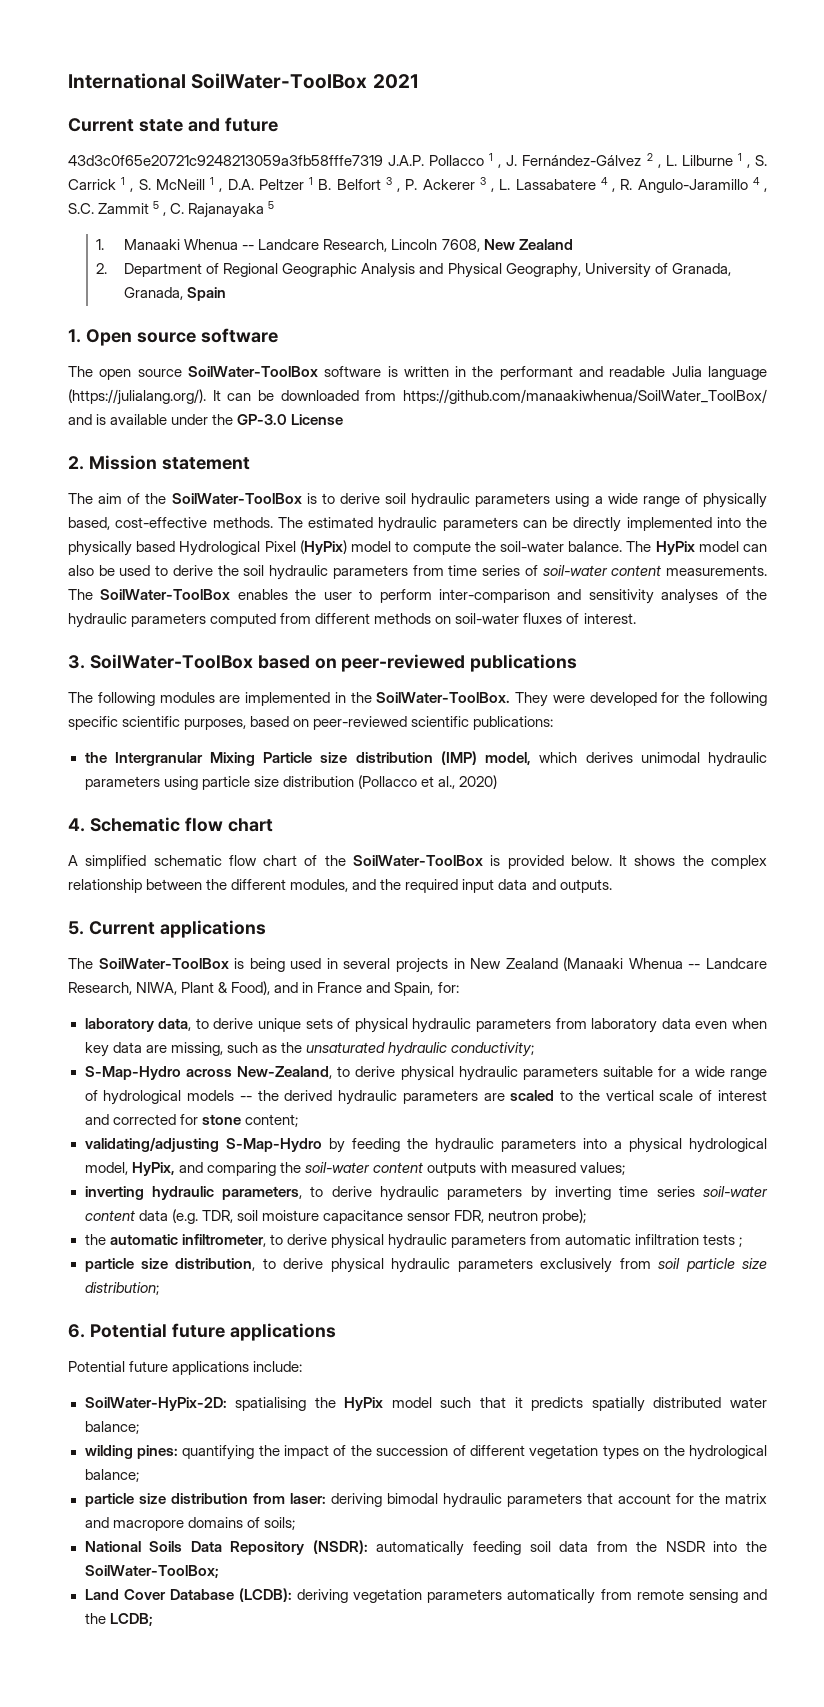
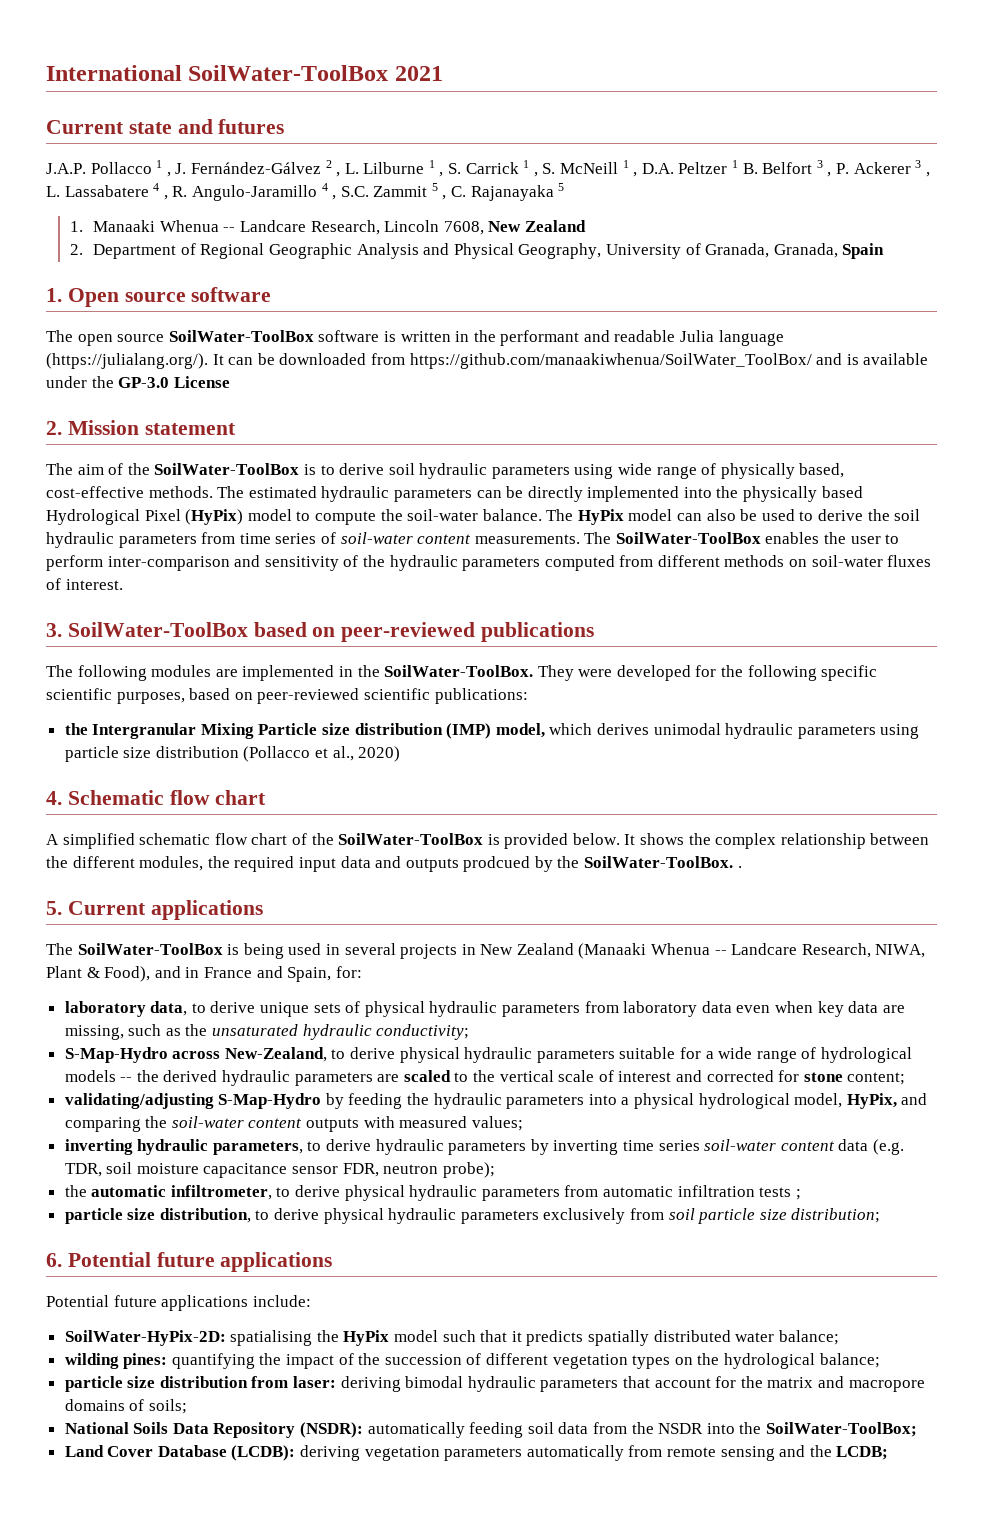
- Current state and future
- 43d3c0f65e20721c9248213059a3fb58fffe7319 J.A.P. Pollacco 1 , J. Fernández-Gálvez 2 , L. Lilburne 1 , S. Carrick 1 , S. McNeill 1 , D.A. Peltzer 1 B. Belfort 3 , P. Ackerer 3 , L. Lassabatere 4 , R. Angulo-Jaramillo 4 , S.C. Zammit 5 , C. Rajanayaka 5
+ Current state and futures
+ J.A.P. Pollacco 1 , J. Fernández-Gálvez 2 , L. Lilburne 1 , S. Carrick 1 , S. McNeill 1 , D.A. Peltzer 1 B. Belfort 3 , P. Ackerer 3 , L. Lassabatere 4 , R. Angulo-Jaramillo 4 , S.C. Zammit 5 , C. Rajanayaka 5
- The aim of the SoilWater-ToolBox is to derive soil hydraulic parameters using a wide range of physically based, cost-effective methods.
+ The aim of the SoilWater-ToolBox is to derive soil hydraulic parameters using wide range of physically based, cost-effective methods.
- The SoilWater-ToolBox enables the user to perform inter-comparison and sensitivity analyses of the hydraulic parameters computed from different methods on soil-water fluxes of interest.
+ The SoilWater-ToolBox enables the user to perform inter-comparison and sensitivity of the hydraulic parameters computed from different methods on soil-water fluxes of interest.
- It shows the complex relationship between the different modules, and the required input data and outputs.
+ It shows the complex relationship between the different modules, the required input data and outputs prodcued by the SoilWater-ToolBox. .

